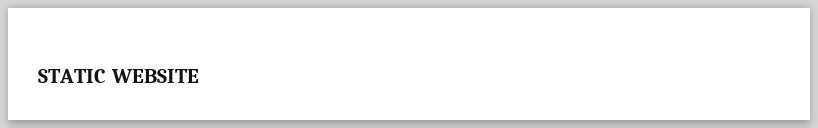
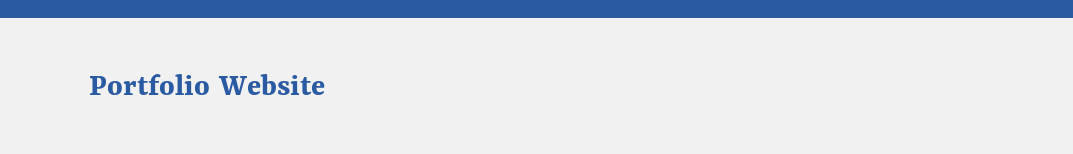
- STATIC WEBSITE
+ Portfolio Website

